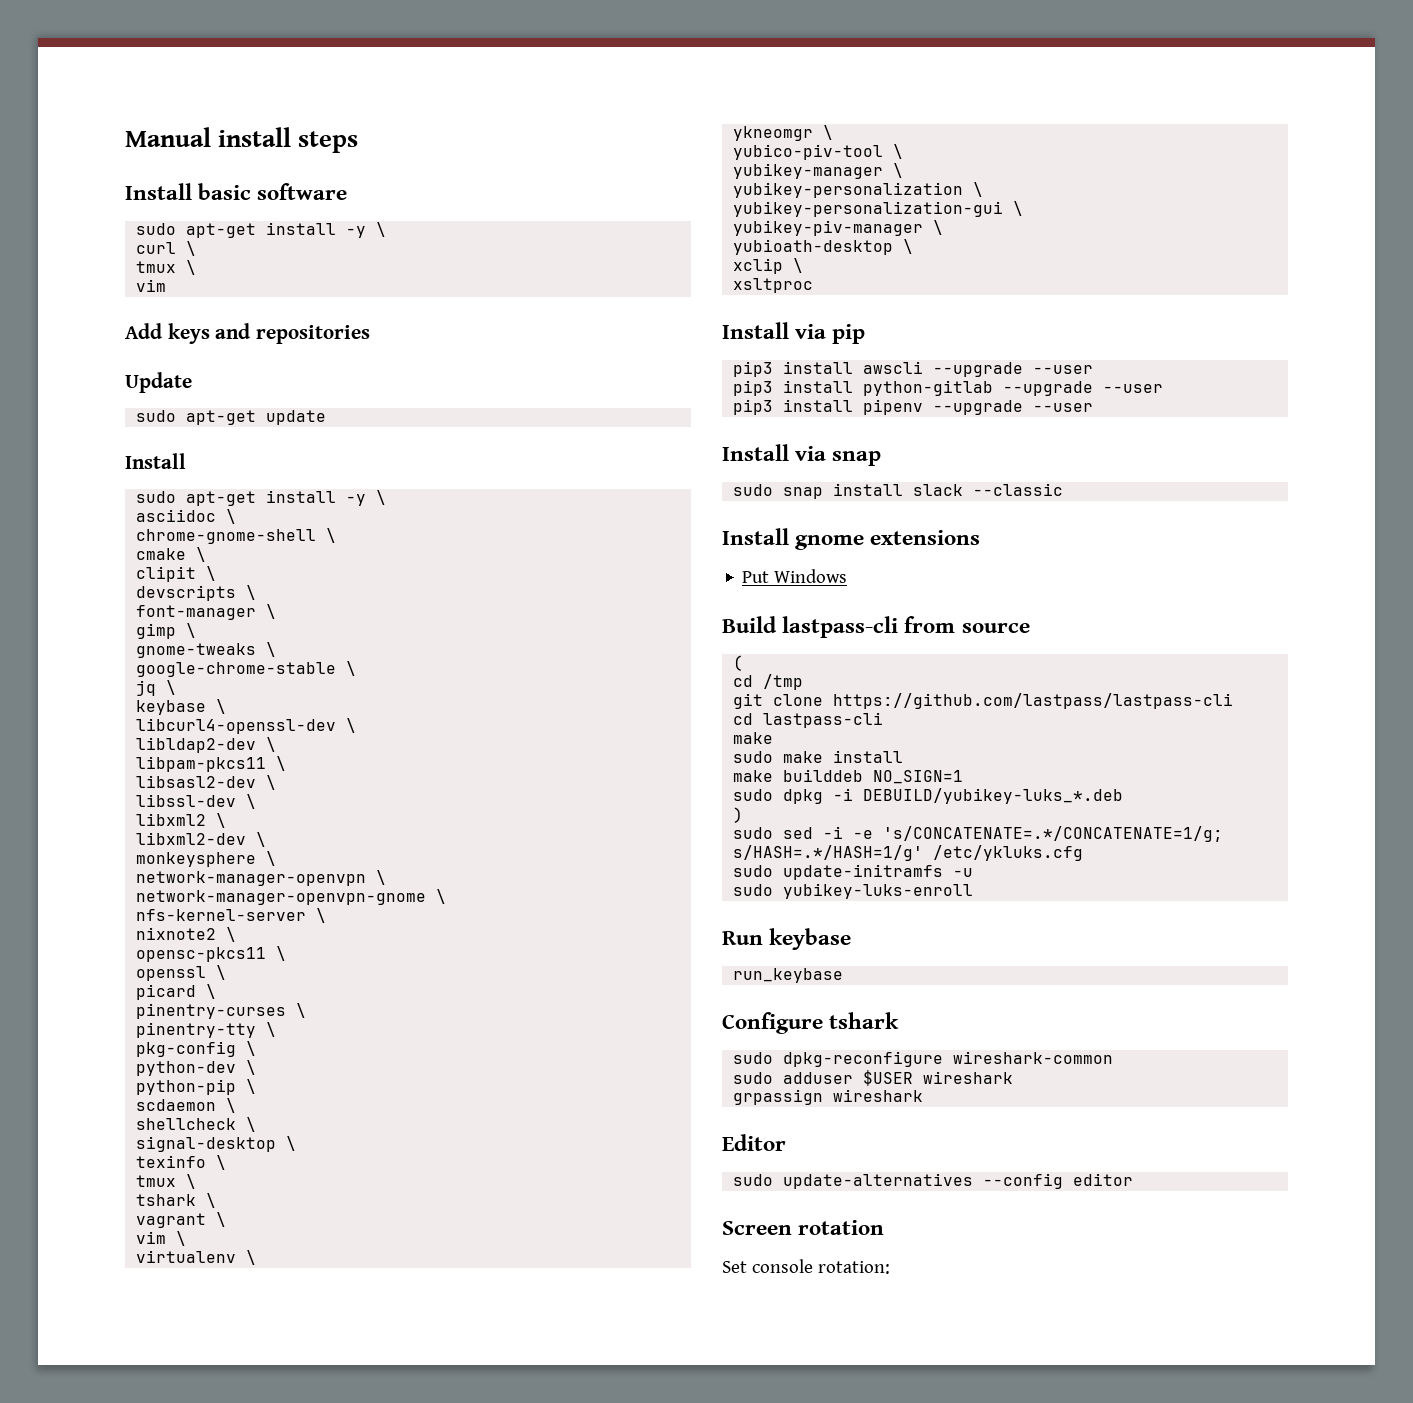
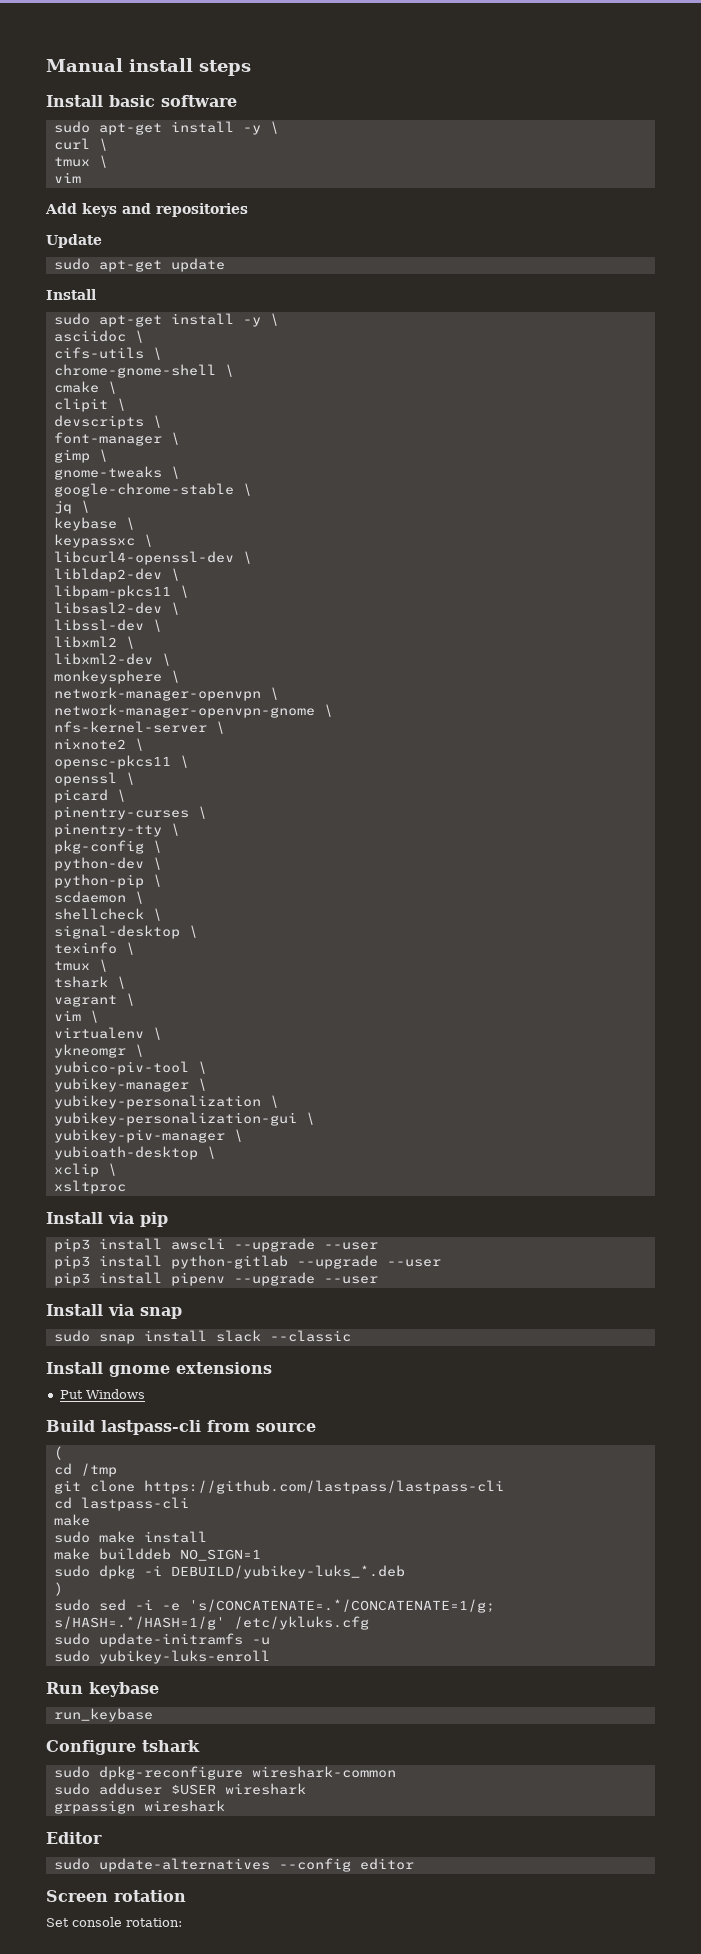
+ cifs-utils \
+ keypassxc \

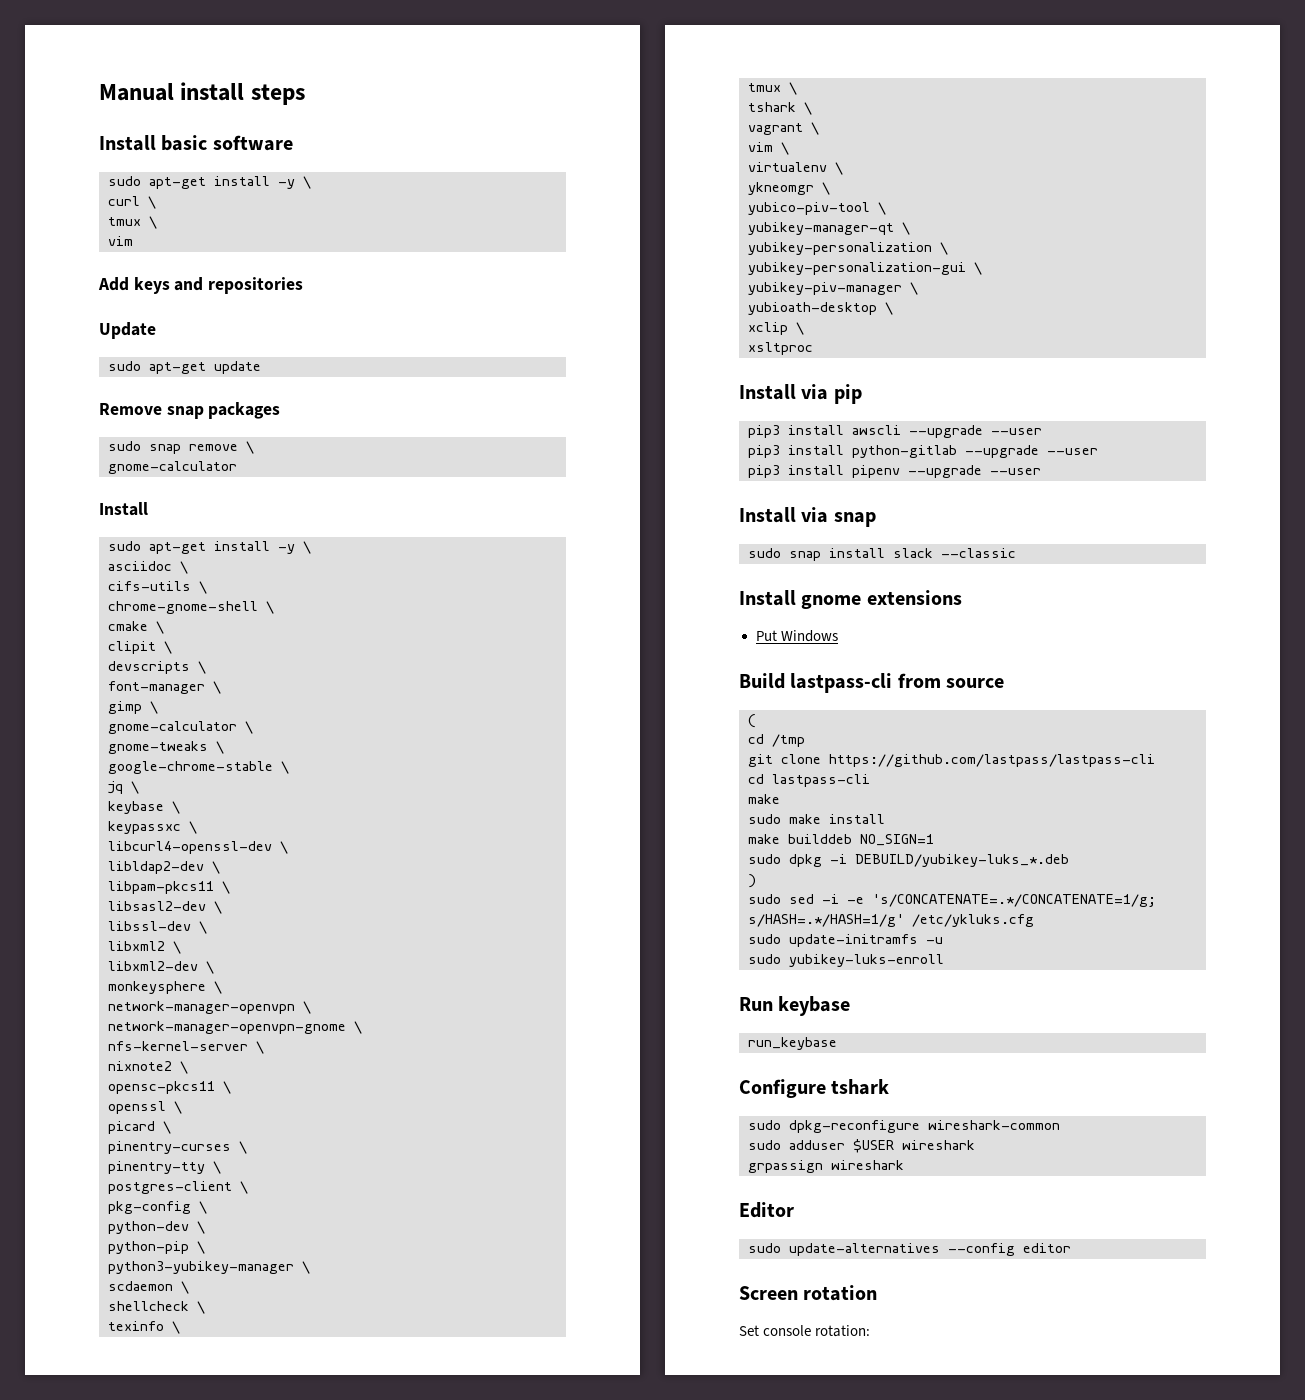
+ Remove snap packages
+ sudo snap remove \
+ gnome-calculator
+ gnome-calculator \
+ postgres-client \
+ python3-yubikey-manager \
- signal-desktop \
- yubikey-manager \
+ yubikey-manager-qt \

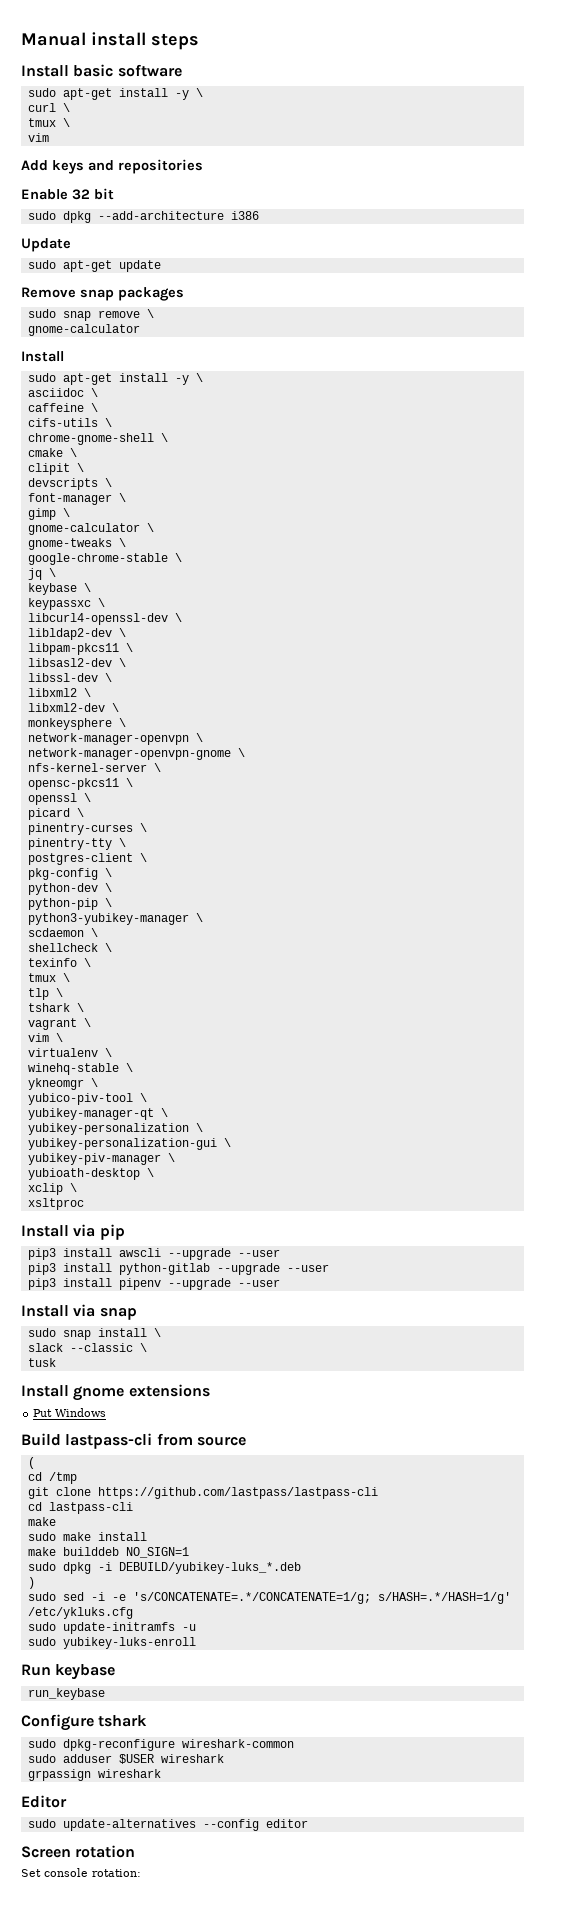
+ Enable 32 bit
+ sudo dpkg --add-architecture i386
+ caffeine \
- nixnote2 \
+ tlp \
+ winehq-stable \
- sudo snap install slack --classic
+ sudo snap install \
+ slack --classic \
+ tusk

